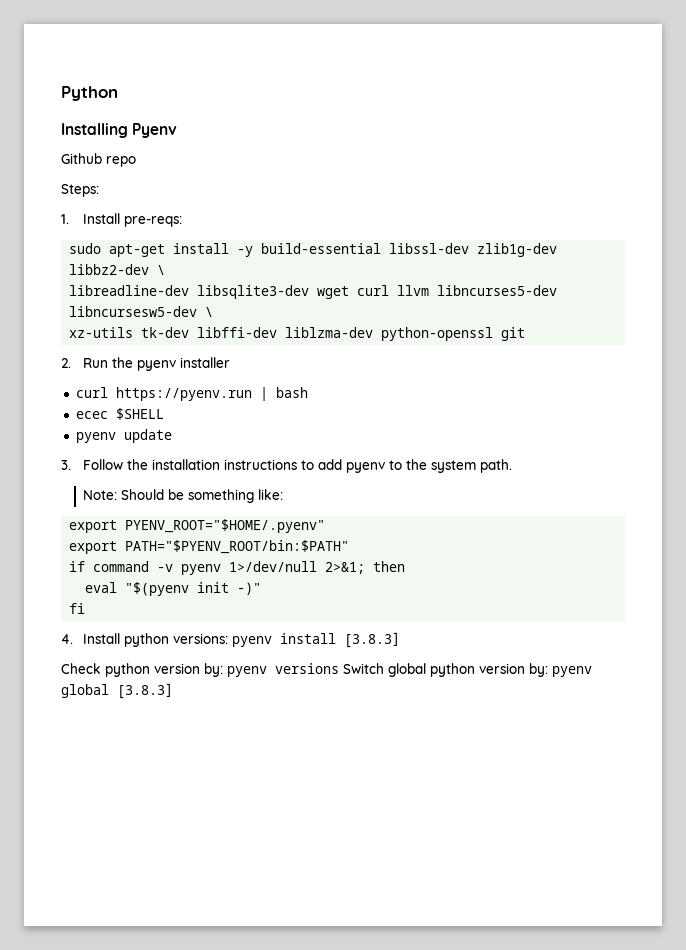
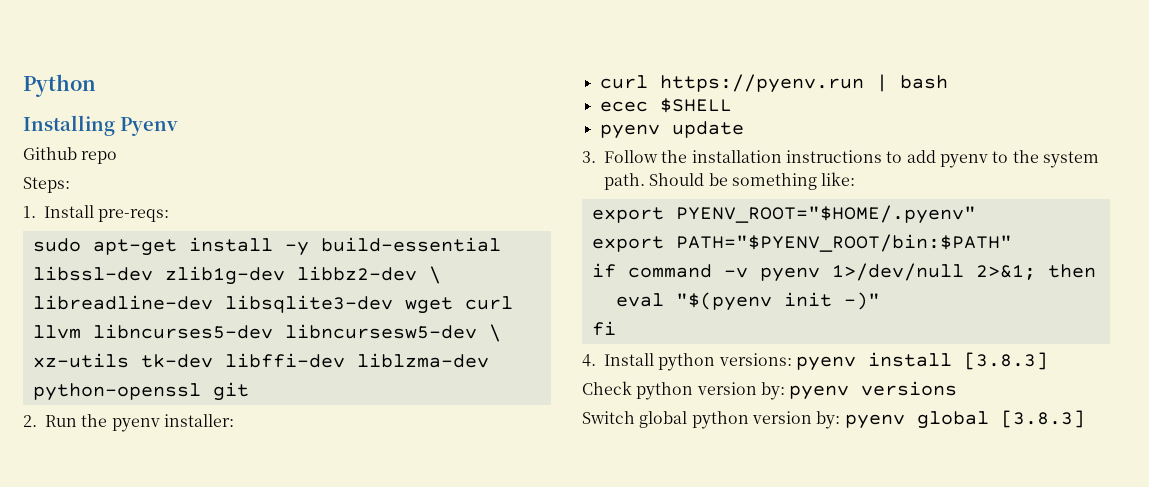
- 2. Run the pyenv installer
+ 2. Run the pyenv installer:
- 3. Follow the installation instructions to add pyenv to the system path.
- Note: Should be something like:
+ 3. Follow the installation instructions to add pyenv to the system path. Should be something like:
- Check python version by: pyenv versions Switch global python version by: pyenv global [3.8.3]
+ Check python version by: pyenv versions
+ Switch global python version by: pyenv global [3.8.3]

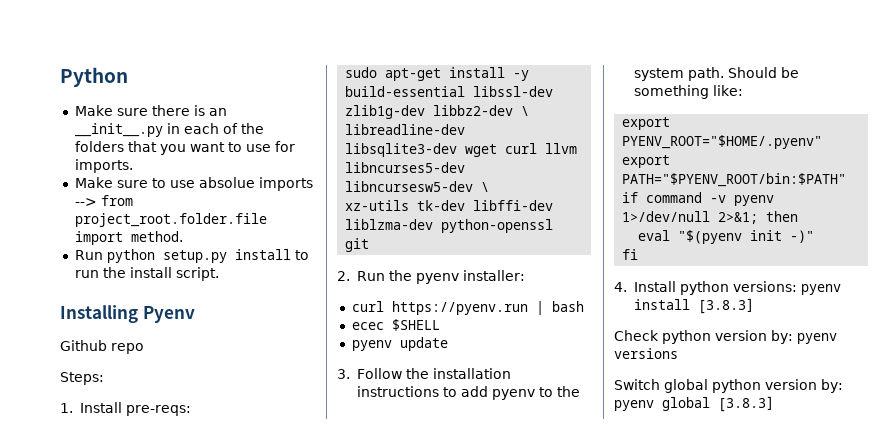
+ Make sure there is an __init__.py in each of the folders that you want to use for imports.
+ Make sure to use absolue imports --> from project_root.folder.file import method.
+ Run python setup.py install to run the install script.

